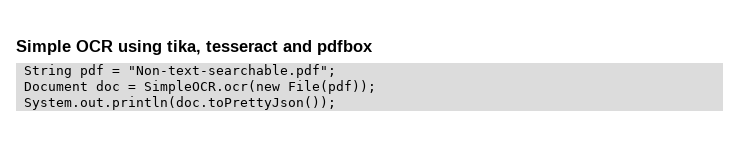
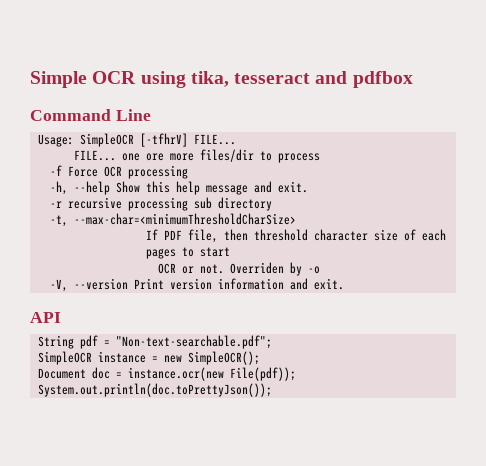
+ Command Line
+ Usage: SimpleOCR [-tfhrV] FILE...
+ FILE... one ore more files/dir to process
+ -f Force OCR processing
+ -h, --help Show this help message and exit.
+ -r recursive processing sub directory
+ -t, --max-char=<minimumThresholdCharSize>
+ If PDF file, then threshold character size of each pages to start
+ OCR or not. Overriden by -o
+ -V, --version Print version information and exit.
+ API
+ SimpleOCR instance = new SimpleOCR();
- Document doc = SimpleOCR.ocr(new File(pdf));
+ Document doc = instance.ocr(new File(pdf));

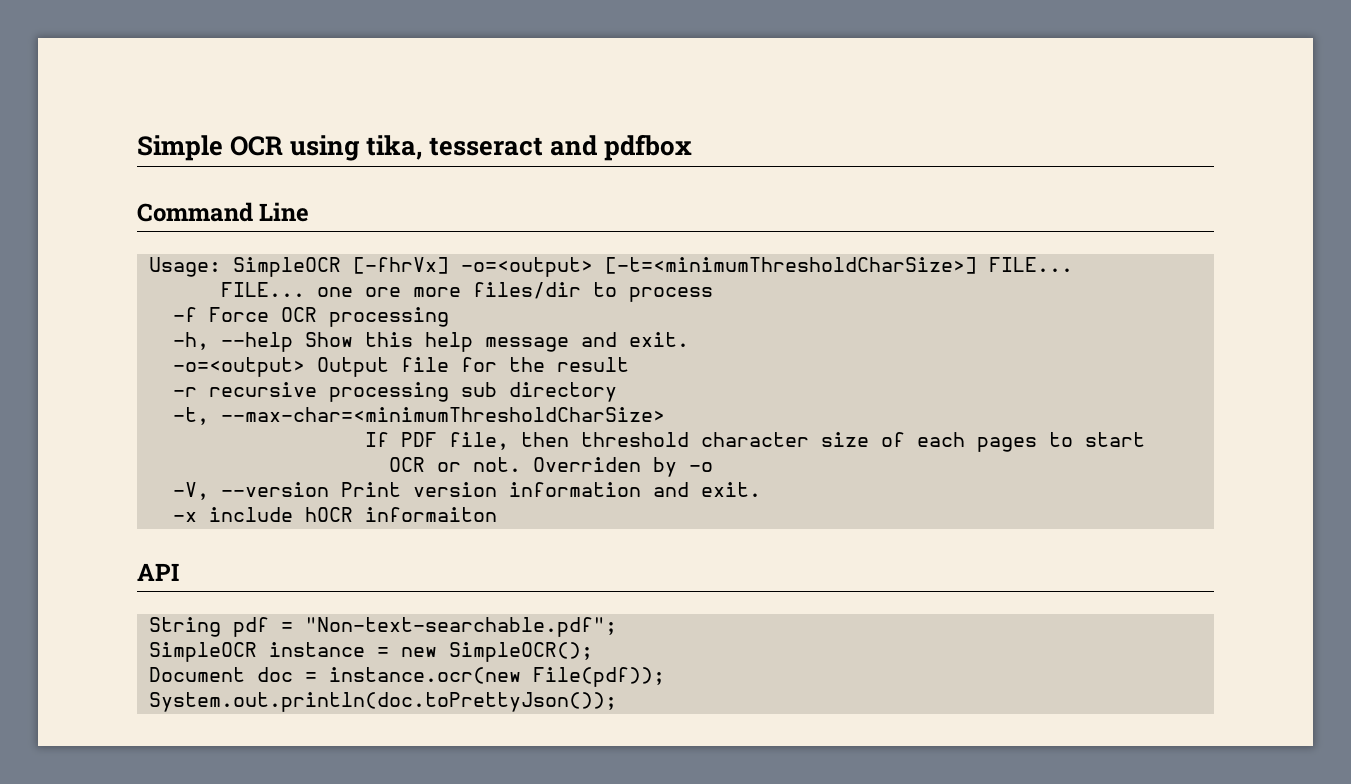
- Usage: SimpleOCR [-tfhrV] FILE...
+ Usage: SimpleOCR [-fhrVx] -o=<output> [-t=<minimumThresholdCharSize>] FILE...
+ -o=<output> Output file for the result
+ -x include hOCR informaiton

